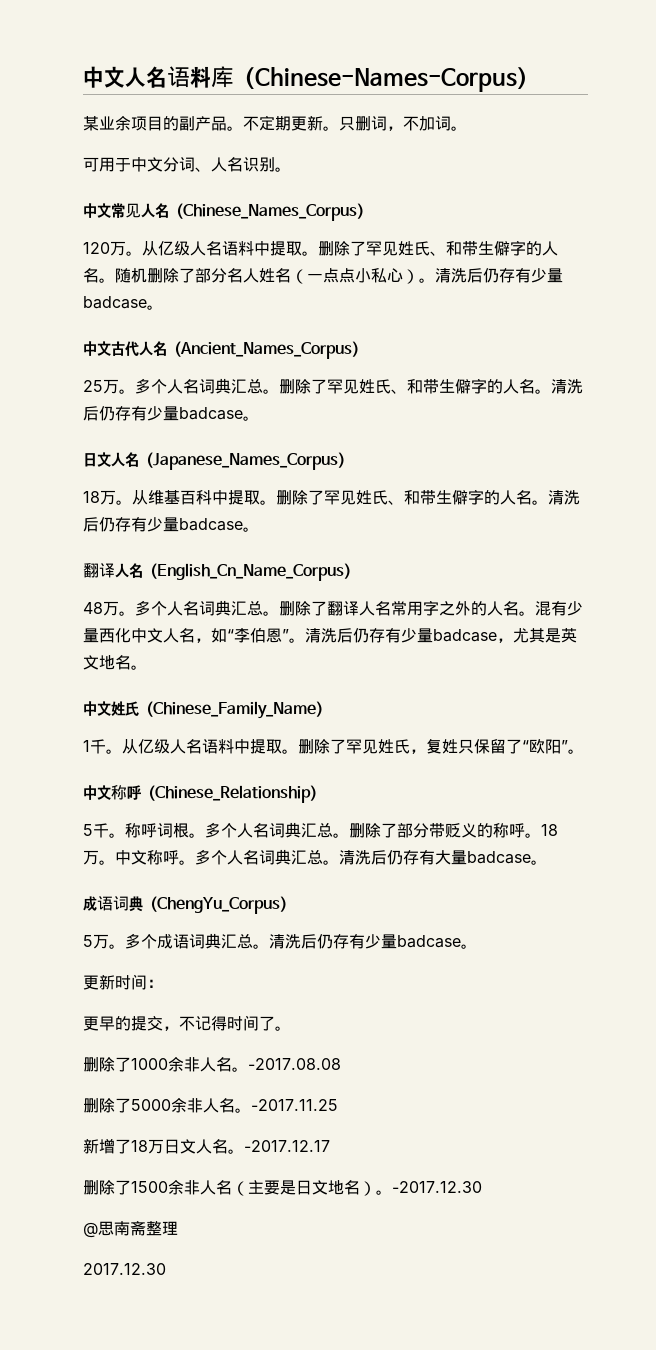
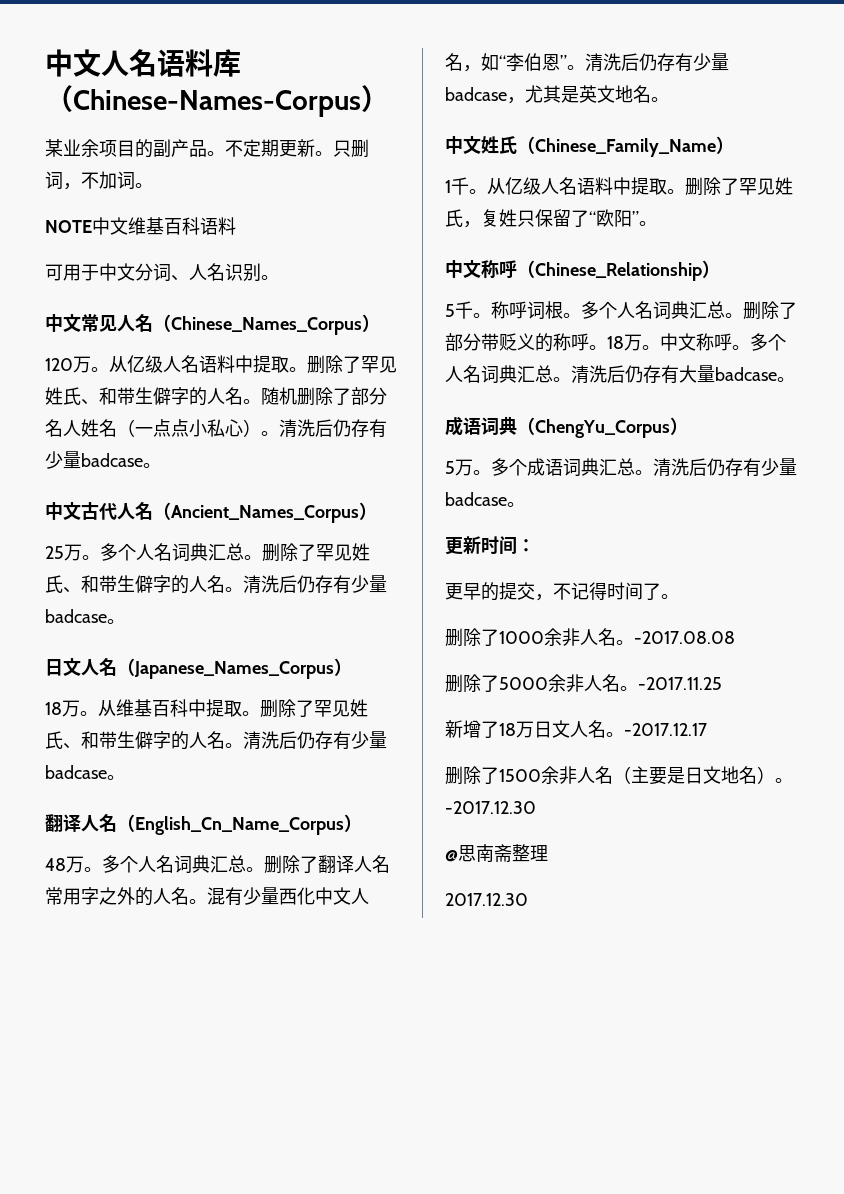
+ NOTE中文维基百科语料

